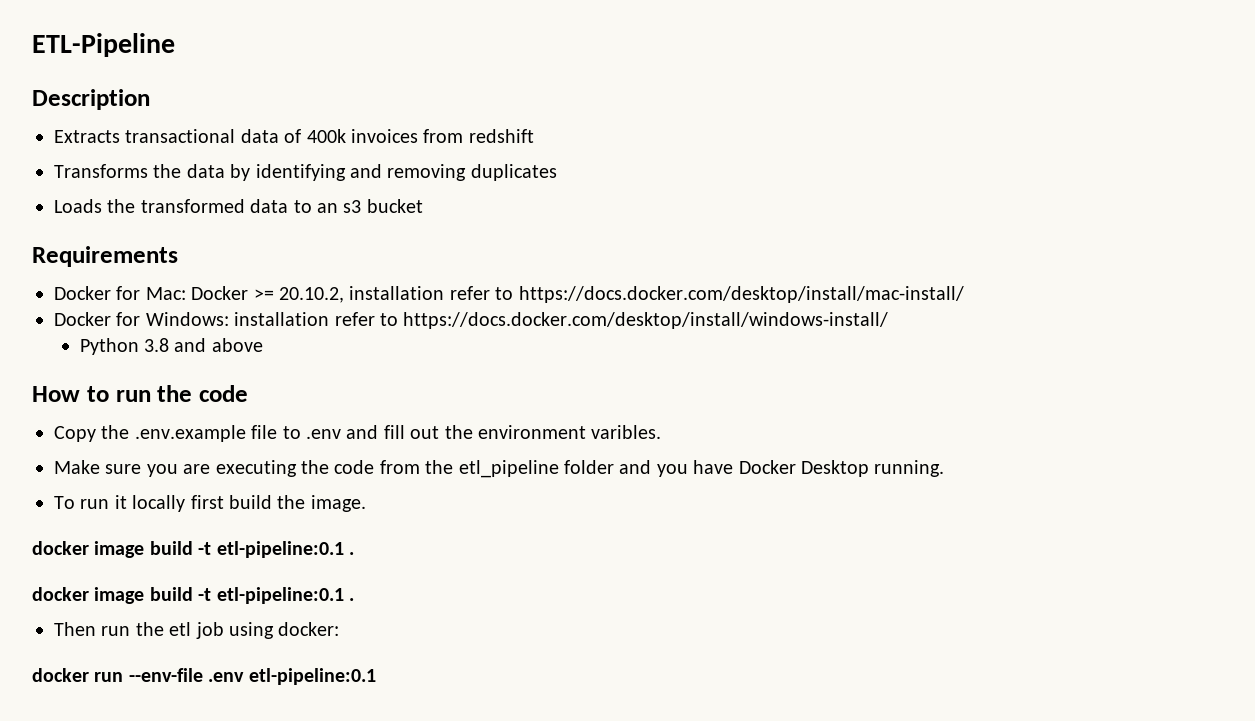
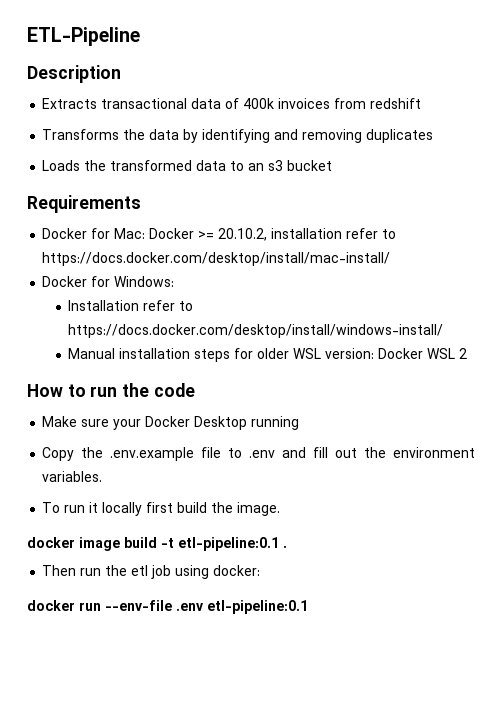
- Docker for Windows: installation refer to https://docs.docker.com/desktop/install/windows-install/
+ Docker for Windows:
+ Installation refer to https://docs.docker.com/desktop/install/windows-install/
- Python 3.8 and above
+ Manual installation steps for older WSL version: Docker WSL 2
+ Make sure your Docker Desktop running
- Copy the .env.example file to .env and fill out the environment varibles.
- Make sure you are executing the code from the etl_pipeline folder and you have Docker Desktop running.
+ Copy the .env.example file to .env and fill out the environment variables.
  To run it locally first build the image.
- docker image build -t etl-pipeline:0.1 .

